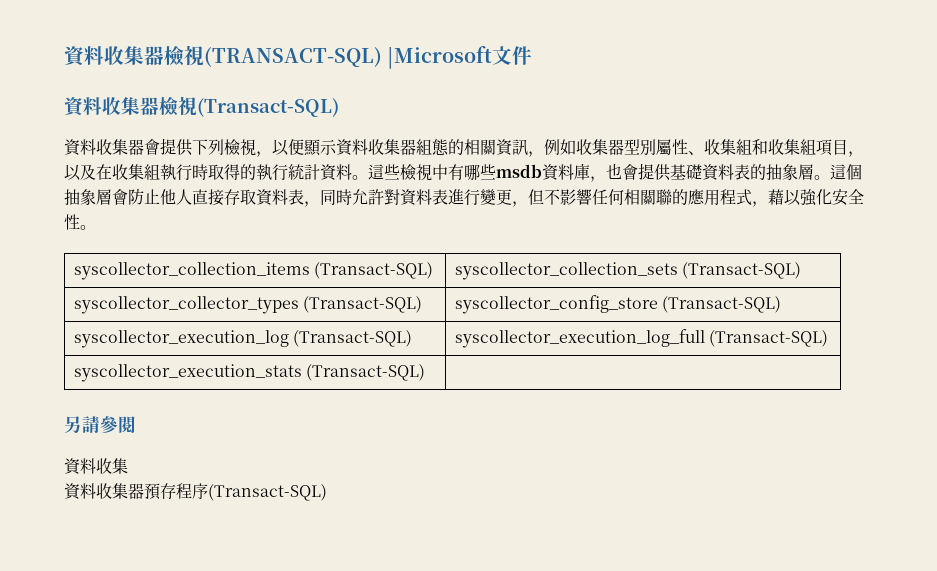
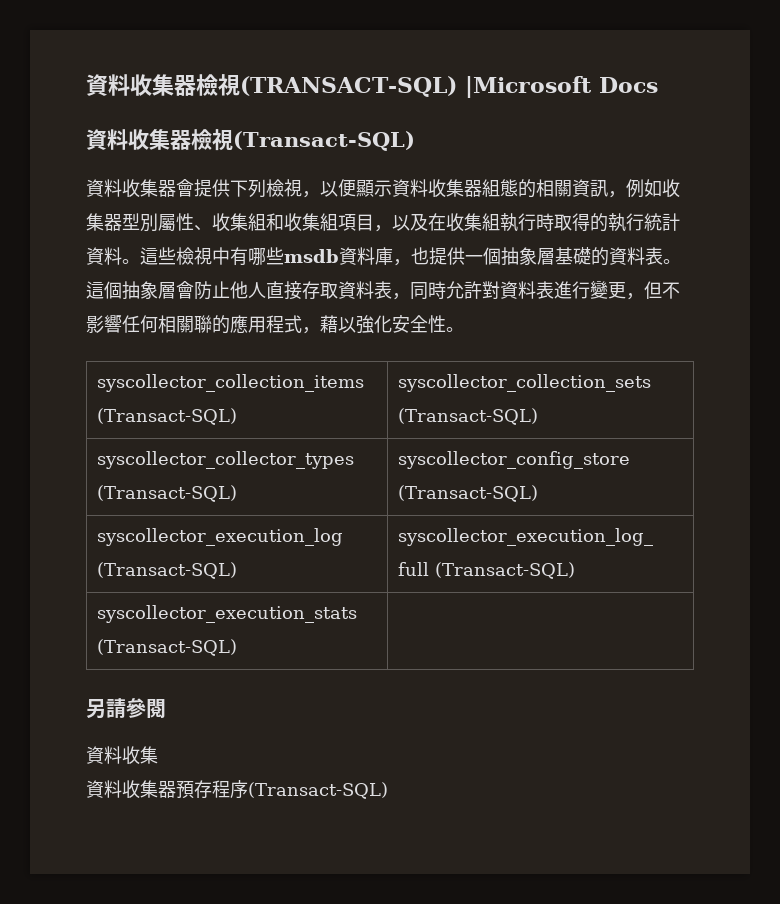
- 資料收集器檢視(TRANSACT-SQL) |Microsoft文件
+ 資料收集器檢視(TRANSACT-SQL) |Microsoft Docs
- 這些檢視中有哪些msdb資料庫，也會提供基礎資料表的抽象層。
+ 這些檢視中有哪些msdb資料庫，也提供一個抽象層基礎的資料表。

